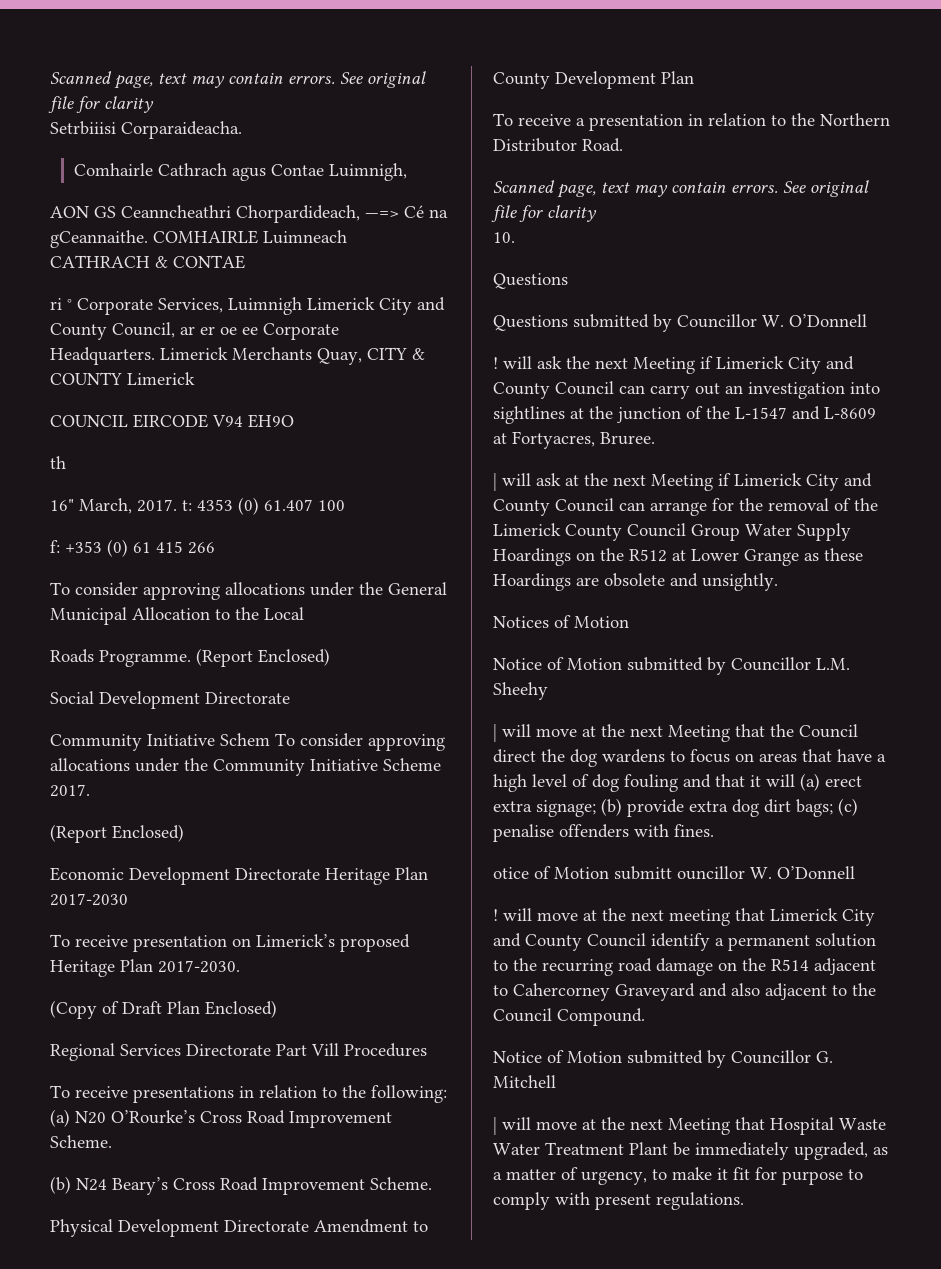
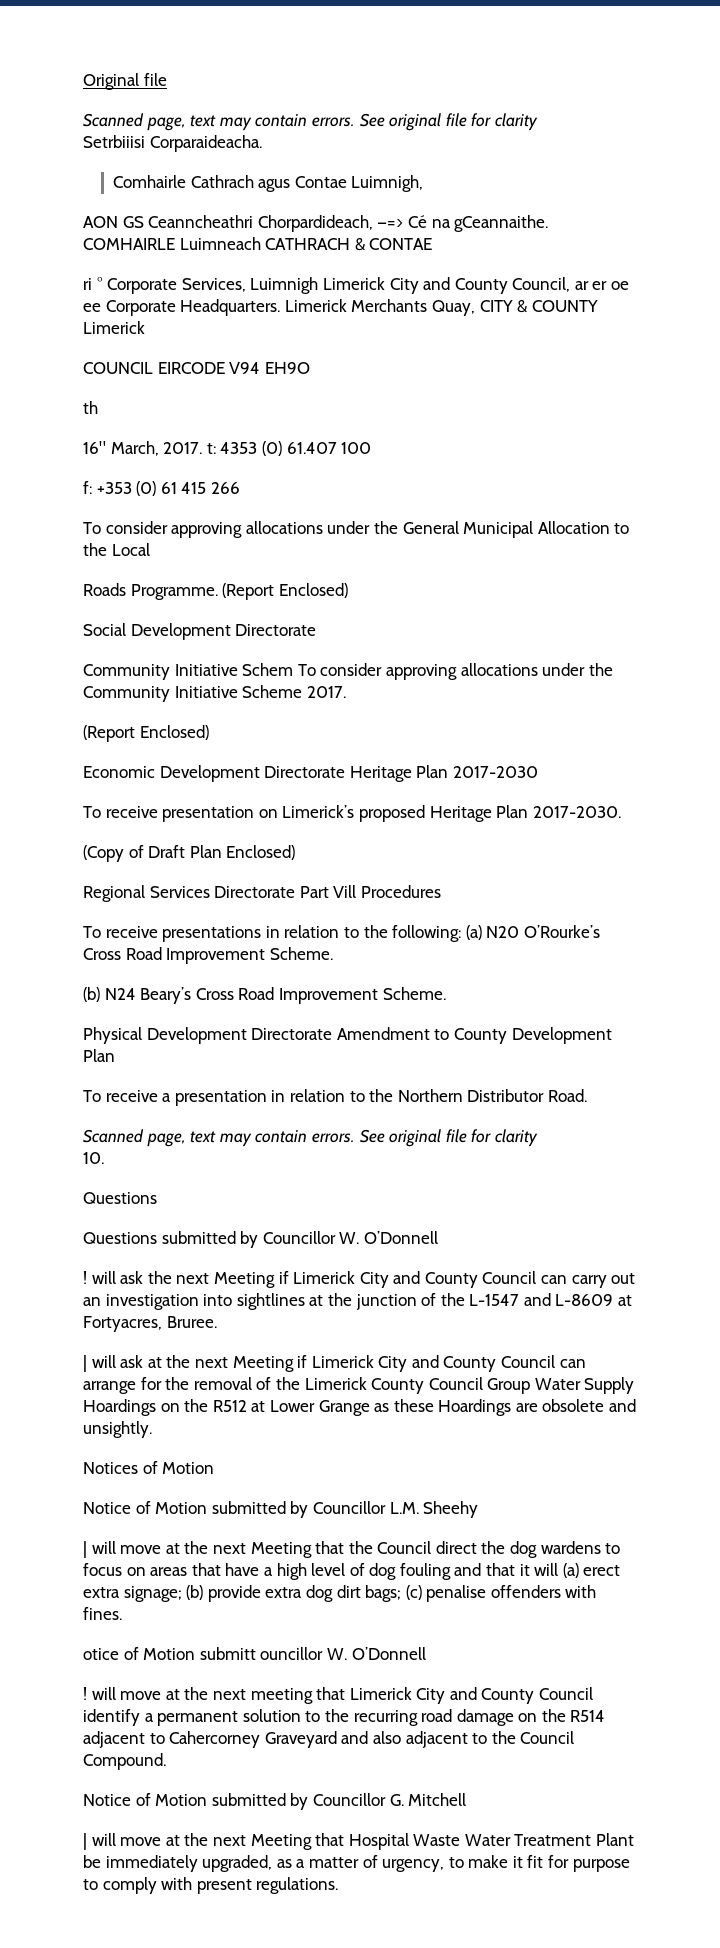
+ Original file

